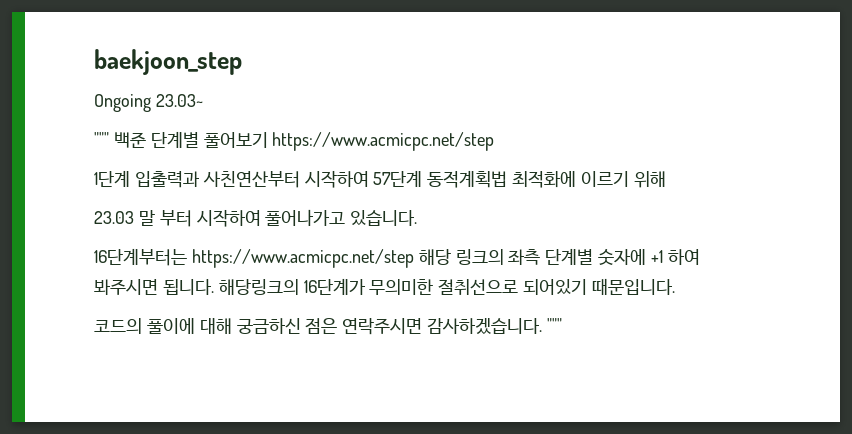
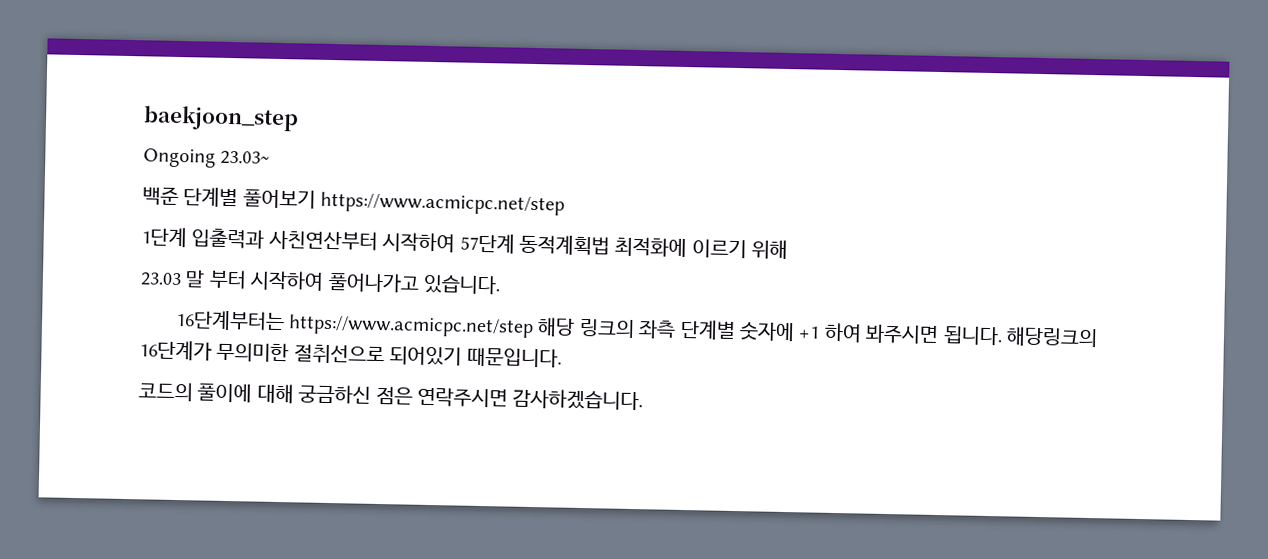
- """ 백준 단계별 풀어보기 https://www.acmicpc.net/step
+ 백준 단계별 풀어보기 https://www.acmicpc.net/step
- 코드의 풀이에 대해 궁금하신 점은 연락주시면 감사하겠습니다. """
+ 코드의 풀이에 대해 궁금하신 점은 연락주시면 감사하겠습니다.

